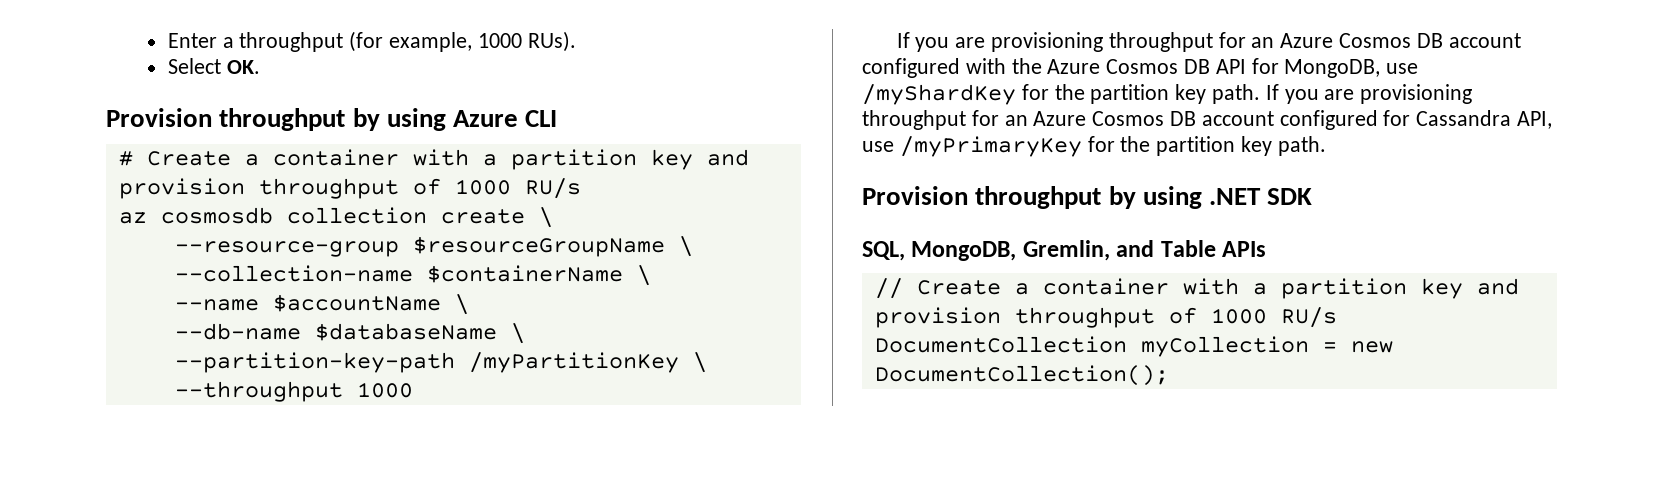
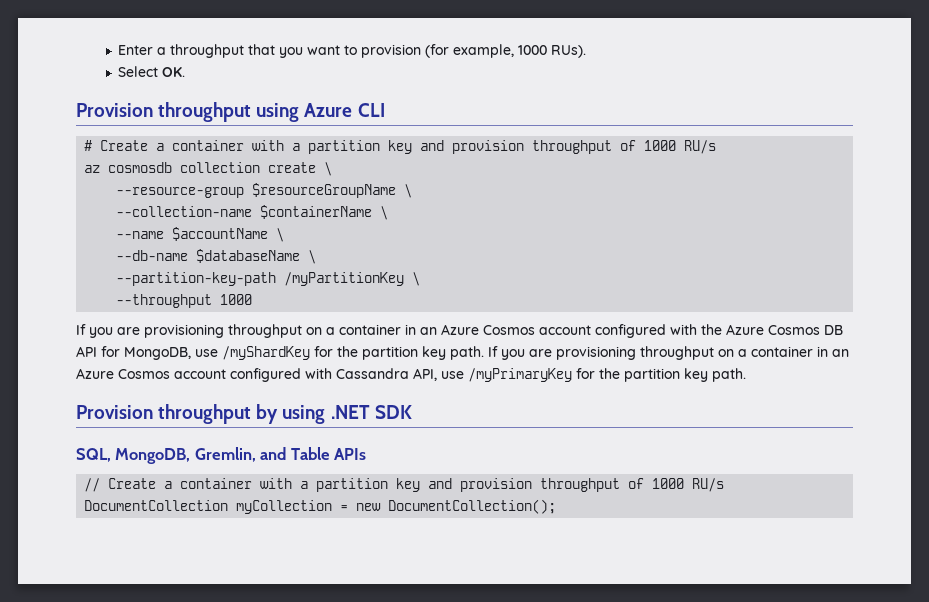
- Enter a throughput (for example, 1000 RUs).
+ Enter a throughput that you want to provision (for example, 1000 RUs).
- Provision throughput by using Azure CLI
+ Provision throughput using Azure CLI
- If you are provisioning throughput for an Azure Cosmos DB account configured with the Azure Cosmos DB API for MongoDB, use /myShardKey for the partition key path.
+ If you are provisioning throughput on a container in an Azure Cosmos account configured with the Azure Cosmos DB API for MongoDB, use /myShardKey for the partition key path.
- If you are provisioning throughput for an Azure Cosmos DB account configured for Cassandra API, use /myPrimaryKey for the partition key path.
+ If you are provisioning throughput on a container in an Azure Cosmos account configured with Cassandra API, use /myPrimaryKey for the partition key path.

